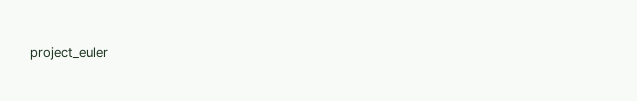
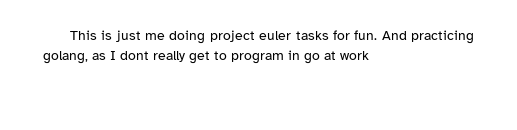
- project_euler
+ This is just me doing project euler tasks for fun. And practicing golang, as I dont really get to program in go at work

